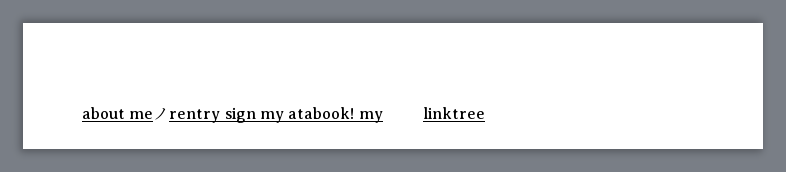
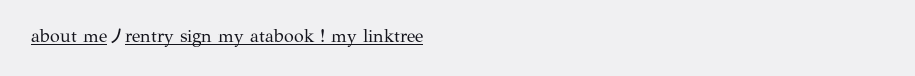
- about meノrentry sign my atabook! my linktree
+ about meノrentry sign my atabook ! my linktree

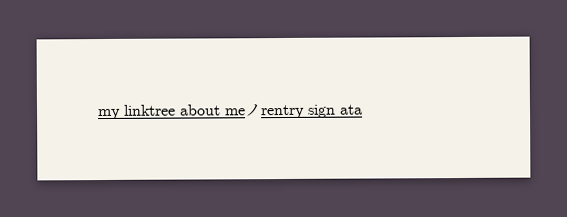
- about meノrentry sign my atabook ! my linktree
+ my linktree about meノrentry sign ata

